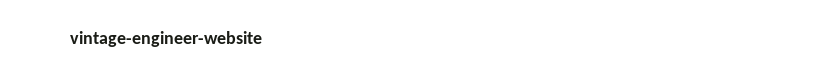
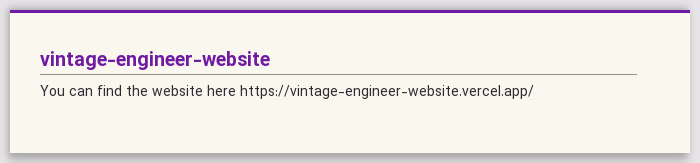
+ You can find the website here https://vintage-engineer-website.vercel.app/

